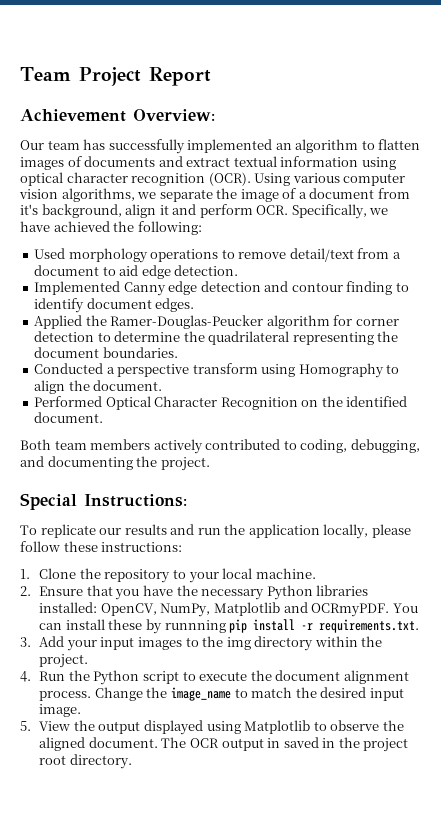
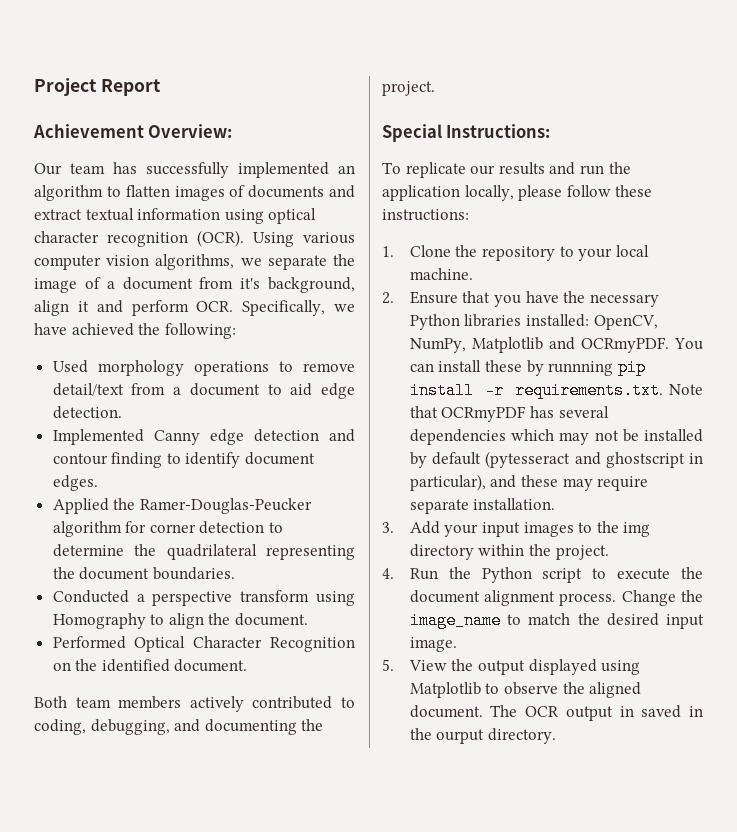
- Team Project Report
+ Project Report
- You can install these by runnning pip install -r requirements.txt.
+ You can install these by runnning pip install -r requirements.txt. Note that OCRmyPDF has several dependencies which may not be installed by default (pytesseract and ghostscript in particular), and these may require separate installation.
- The OCR output in saved in the project root directory.
+ The OCR output in saved in the ourput directory.

